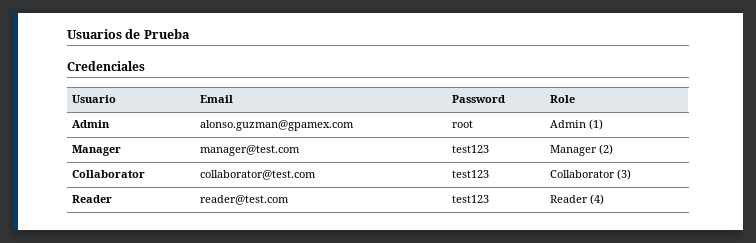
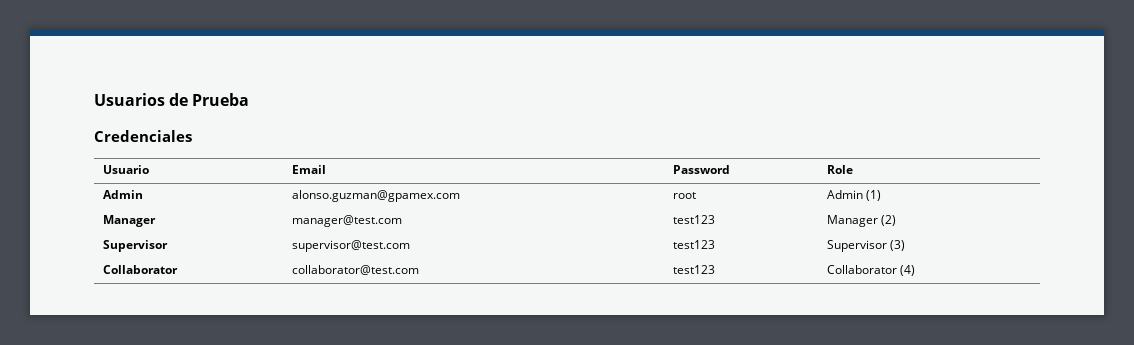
+ Supervisor | supervisor@test.com | test123 | Supervisor (3)
- Collaborator | collaborator@test.com | test123 | Collaborator (3)
- Reader | reader@test.com | test123 | Reader (4)
+ Collaborator | collaborator@test.com | test123 | Collaborator (4)

